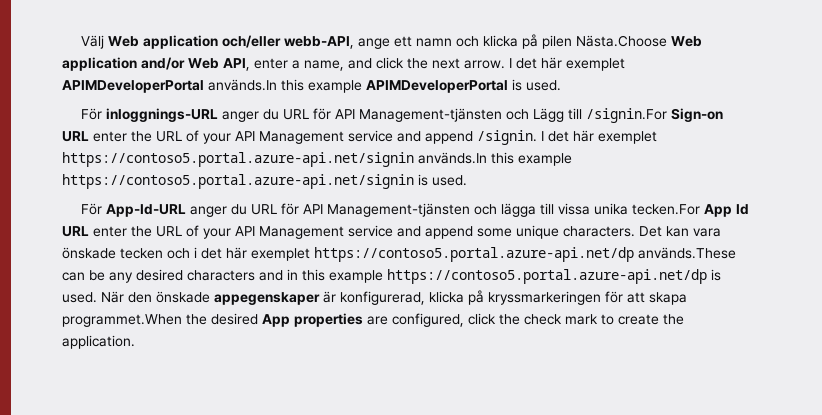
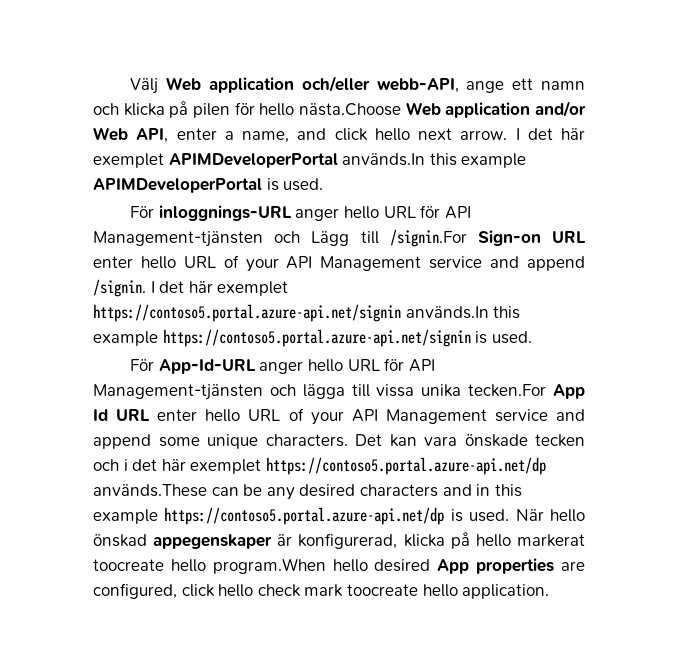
- Välj Web application och/eller webb-API, ange ett namn och klicka på pilen Nästa.Choose Web application and/or Web API, enter a name, and click the next arrow.
+ Välj Web application och/eller webb-API, ange ett namn och klicka på pilen för hello nästa.Choose Web application and/or Web API, enter a name, and click hello next arrow.
- För inloggnings-URL anger du URL för API Management-tjänsten och Lägg till /signin.For Sign-on URL enter the URL of your API Management service and append /signin.
+ För inloggnings-URL anger hello URL för API Management-tjänsten och Lägg till /signin.For Sign-on URL enter hello URL of your API Management service and append /signin.
- För App-Id-URL anger du URL för API Management-tjänsten och lägga till vissa unika tecken.For App Id URL enter the URL of your API Management service and append some unique characters.
+ För App-Id-URL anger hello URL för API Management-tjänsten och lägga till vissa unika tecken.For App Id URL enter hello URL of your API Management service and append some unique characters.
- När den önskade appegenskaper är konfigurerad, klicka på kryssmarkeringen för att skapa programmet.When the desired App properties are configured, click the check mark to create the application.
+ När hello önskad appegenskaper är konfigurerad, klicka på hello markerat toocreate hello program.When hello desired App properties are configured, click hello check mark toocreate hello application.

